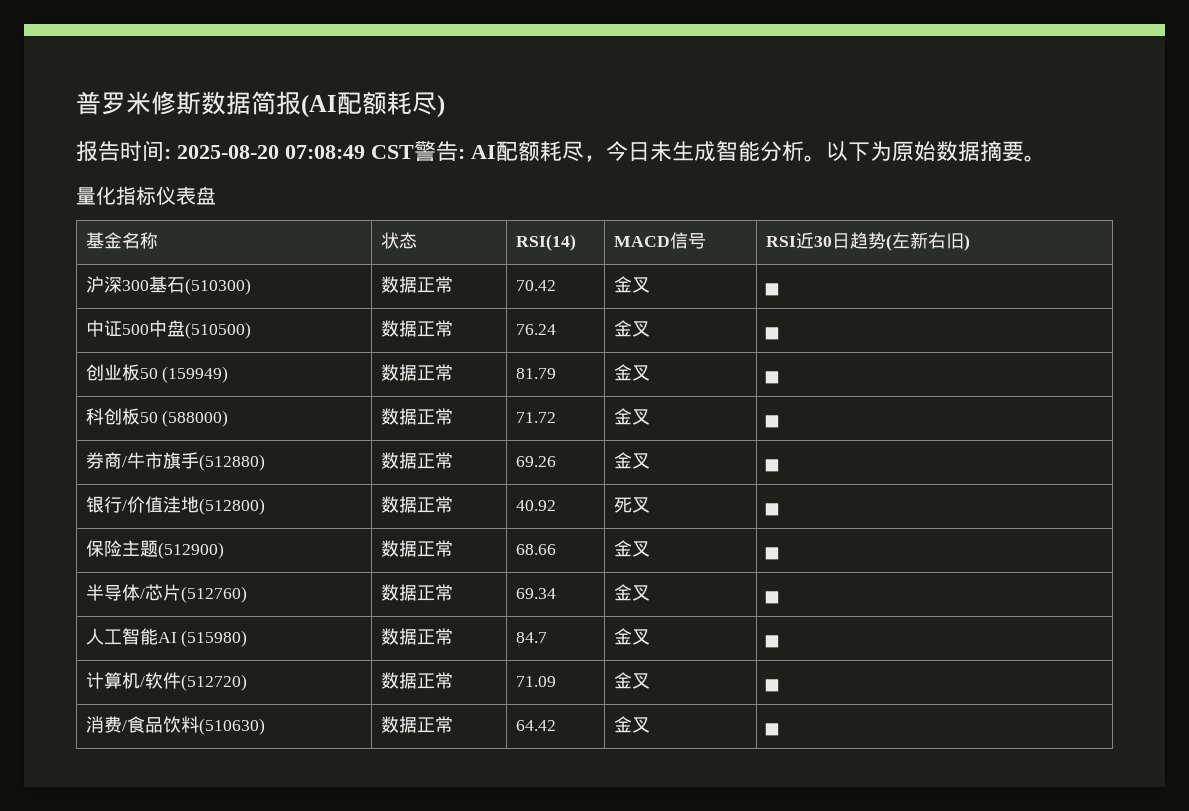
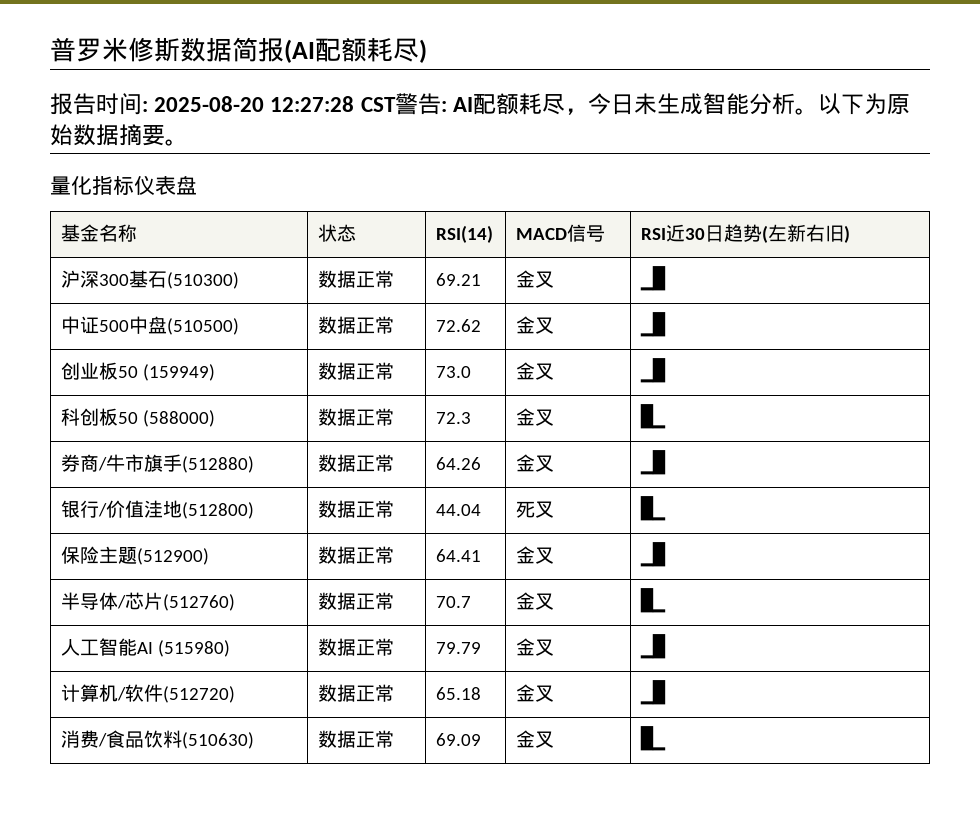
- 报告时间: 2025-08-20 07:08:49 CST警告: AI配额耗尽，今日未生成智能分析。
+ 报告时间: 2025-08-20 12:27:28 CST警告: AI配额耗尽，今日未生成智能分析。
- 沪深300基石(510300) | 数据正常 | 70.42 | 金叉 | ▄
+ 沪深300基石(510300) | 数据正常 | 69.21 | 金叉 | ▁█
- 中证500中盘(510500) | 数据正常 | 76.24 | 金叉 | ▄
+ 中证500中盘(510500) | 数据正常 | 72.62 | 金叉 | ▁█
- 创业板50 (159949) | 数据正常 | 81.79 | 金叉 | ▄
+ 创业板50 (159949) | 数据正常 | 73.0 | 金叉 | ▁█
- 科创板50 (588000) | 数据正常 | 71.72 | 金叉 | ▄
+ 科创板50 (588000) | 数据正常 | 72.3 | 金叉 | █▁
- 券商/牛市旗手(512880) | 数据正常 | 69.26 | 金叉 | ▄
+ 券商/牛市旗手(512880) | 数据正常 | 64.26 | 金叉 | ▁█
- 银行/价值洼地(512800) | 数据正常 | 40.92 | 死叉 | ▄
+ 银行/价值洼地(512800) | 数据正常 | 44.04 | 死叉 | █▁
- 保险主题(512900) | 数据正常 | 68.66 | 金叉 | ▄
+ 保险主题(512900) | 数据正常 | 64.41 | 金叉 | ▁█
- 半导体/芯片(512760) | 数据正常 | 69.34 | 金叉 | ▄
+ 半导体/芯片(512760) | 数据正常 | 70.7 | 金叉 | █▁
- 人工智能AI (515980) | 数据正常 | 84.7 | 金叉 | ▄
+ 人工智能AI (515980) | 数据正常 | 79.79 | 金叉 | ▁█
- 计算机/软件(512720) | 数据正常 | 71.09 | 金叉 | ▄
+ 计算机/软件(512720) | 数据正常 | 65.18 | 金叉 | ▁█
- 消费/食品饮料(510630) | 数据正常 | 64.42 | 金叉 | ▄
+ 消费/食品饮料(510630) | 数据正常 | 69.09 | 金叉 | █▁

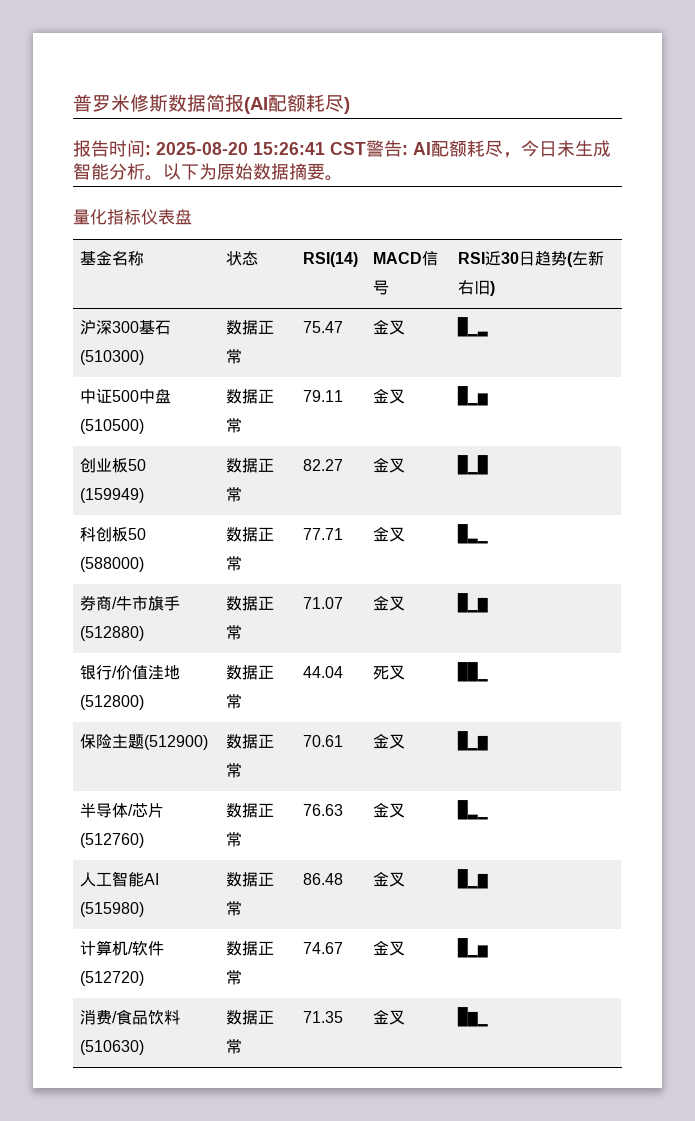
- 报告时间: 2025-08-20 12:27:28 CST警告: AI配额耗尽，今日未生成智能分析。
+ 报告时间: 2025-08-20 15:26:41 CST警告: AI配额耗尽，今日未生成智能分析。
- 沪深300基石(510300) | 数据正常 | 69.21 | 金叉 | ▁█
+ 沪深300基石(510300) | 数据正常 | 75.47 | 金叉 | █▁▂
- 中证500中盘(510500) | 数据正常 | 72.62 | 金叉 | ▁█
+ 中证500中盘(510500) | 数据正常 | 79.11 | 金叉 | █▁▅
- 创业板50 (159949) | 数据正常 | 73.0 | 金叉 | ▁█
+ 创业板50 (159949) | 数据正常 | 82.27 | 金叉 | █▁█
- 科创板50 (588000) | 数据正常 | 72.3 | 金叉 | █▁
+ 科创板50 (588000) | 数据正常 | 77.71 | 金叉 | █▂▁
- 券商/牛市旗手(512880) | 数据正常 | 64.26 | 金叉 | ▁█
+ 券商/牛市旗手(512880) | 数据正常 | 71.07 | 金叉 | █▁▆
- 银行/价值洼地(512800) | 数据正常 | 44.04 | 死叉 | █▁
+ 银行/价值洼地(512800) | 数据正常 | 44.04 | 死叉 | ██▁
- 保险主题(512900) | 数据正常 | 64.41 | 金叉 | ▁█
+ 保险主题(512900) | 数据正常 | 70.61 | 金叉 | █▁▆
- 半导体/芯片(512760) | 数据正常 | 70.7 | 金叉 | █▁
+ 半导体/芯片(512760) | 数据正常 | 76.63 | 金叉 | █▂▁
- 人工智能AI (515980) | 数据正常 | 79.79 | 金叉 | ▁█
+ 人工智能AI (515980) | 数据正常 | 86.48 | 金叉 | █▁▆
- 计算机/软件(512720) | 数据正常 | 65.18 | 金叉 | ▁█
+ 计算机/软件(512720) | 数据正常 | 74.67 | 金叉 | █▁▅
- 消费/食品饮料(510630) | 数据正常 | 69.09 | 金叉 | █▁
+ 消费/食品饮料(510630) | 数据正常 | 71.35 | 金叉 | █▆▁

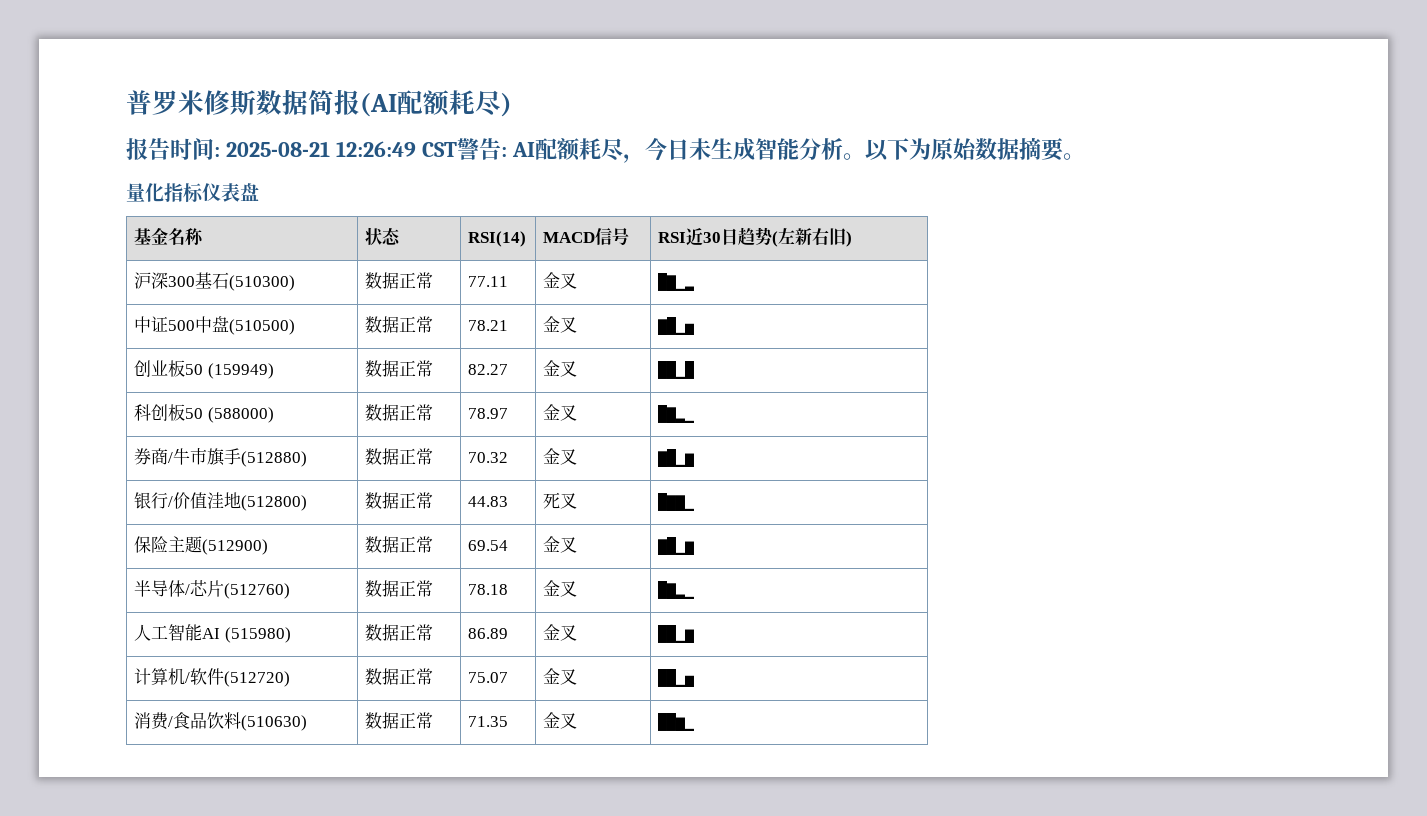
- 报告时间: 2025-08-20 15:26:41 CST警告: AI配额耗尽，今日未生成智能分析。
+ 报告时间: 2025-08-21 12:26:49 CST警告: AI配额耗尽，今日未生成智能分析。
- 沪深300基石(510300) | 数据正常 | 75.47 | 金叉 | █▁▂
+ 沪深300基石(510300) | 数据正常 | 77.11 | 金叉 | █▇▁▂
- 中证500中盘(510500) | 数据正常 | 79.11 | 金叉 | █▁▅
+ 中证500中盘(510500) | 数据正常 | 78.21 | 金叉 | ▇█▁▅
- 创业板50 (159949) | 数据正常 | 82.27 | 金叉 | █▁█
+ 创业板50 (159949) | 数据正常 | 82.27 | 金叉 | ██▁█
- 科创板50 (588000) | 数据正常 | 77.71 | 金叉 | █▂▁
+ 科创板50 (588000) | 数据正常 | 78.97 | 金叉 | █▇▂▁
- 券商/牛市旗手(512880) | 数据正常 | 71.07 | 金叉 | █▁▆
+ 券商/牛市旗手(512880) | 数据正常 | 70.32 | 金叉 | ▇█▁▆
- 银行/价值洼地(512800) | 数据正常 | 44.04 | 死叉 | ██▁
+ 银行/价值洼地(512800) | 数据正常 | 44.83 | 死叉 | █▇▇▁
- 保险主题(512900) | 数据正常 | 70.61 | 金叉 | █▁▆
+ 保险主题(512900) | 数据正常 | 69.54 | 金叉 | ▇█▁▆
- 半导体/芯片(512760) | 数据正常 | 76.63 | 金叉 | █▂▁
+ 半导体/芯片(512760) | 数据正常 | 78.18 | 金叉 | █▇▂▁
- 人工智能AI (515980) | 数据正常 | 86.48 | 金叉 | █▁▆
+ 人工智能AI (515980) | 数据正常 | 86.89 | 金叉 | ██▁▆
- 计算机/软件(512720) | 数据正常 | 74.67 | 金叉 | █▁▅
+ 计算机/软件(512720) | 数据正常 | 75.07 | 金叉 | ██▁▅
- 消费/食品饮料(510630) | 数据正常 | 71.35 | 金叉 | █▆▁
+ 消费/食品饮料(510630) | 数据正常 | 71.35 | 金叉 | ██▆▁

